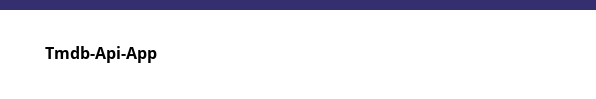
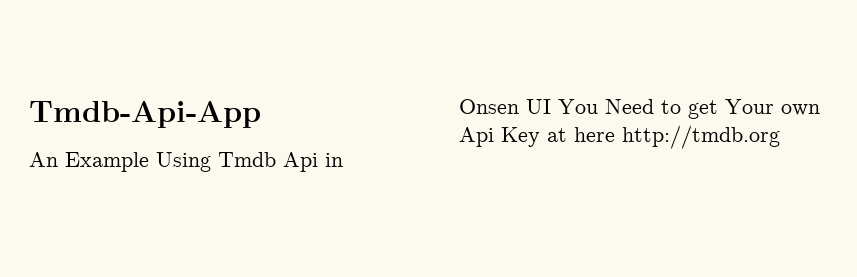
+ An Example Using Tmdb Api in Onsen UI You Need to get Your own Api Key at here http://tmdb.org

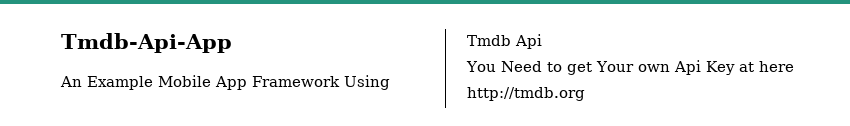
- An Example Using Tmdb Api in Onsen UI You Need to get Your own Api Key at here http://tmdb.org
+ An Example Mobile App Framework Using Tmdb Api
+ You Need to get Your own Api Key at here http://tmdb.org

